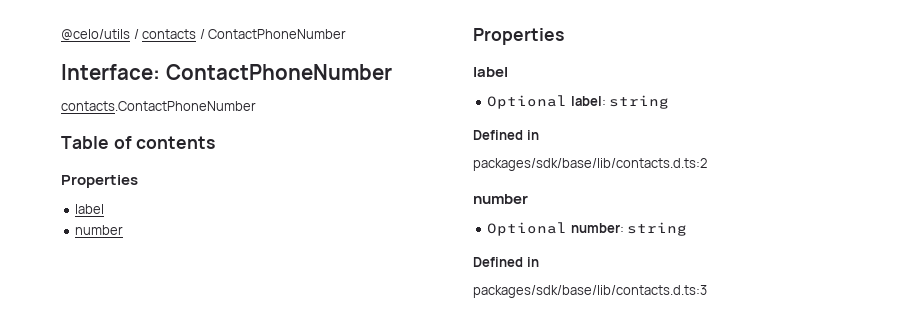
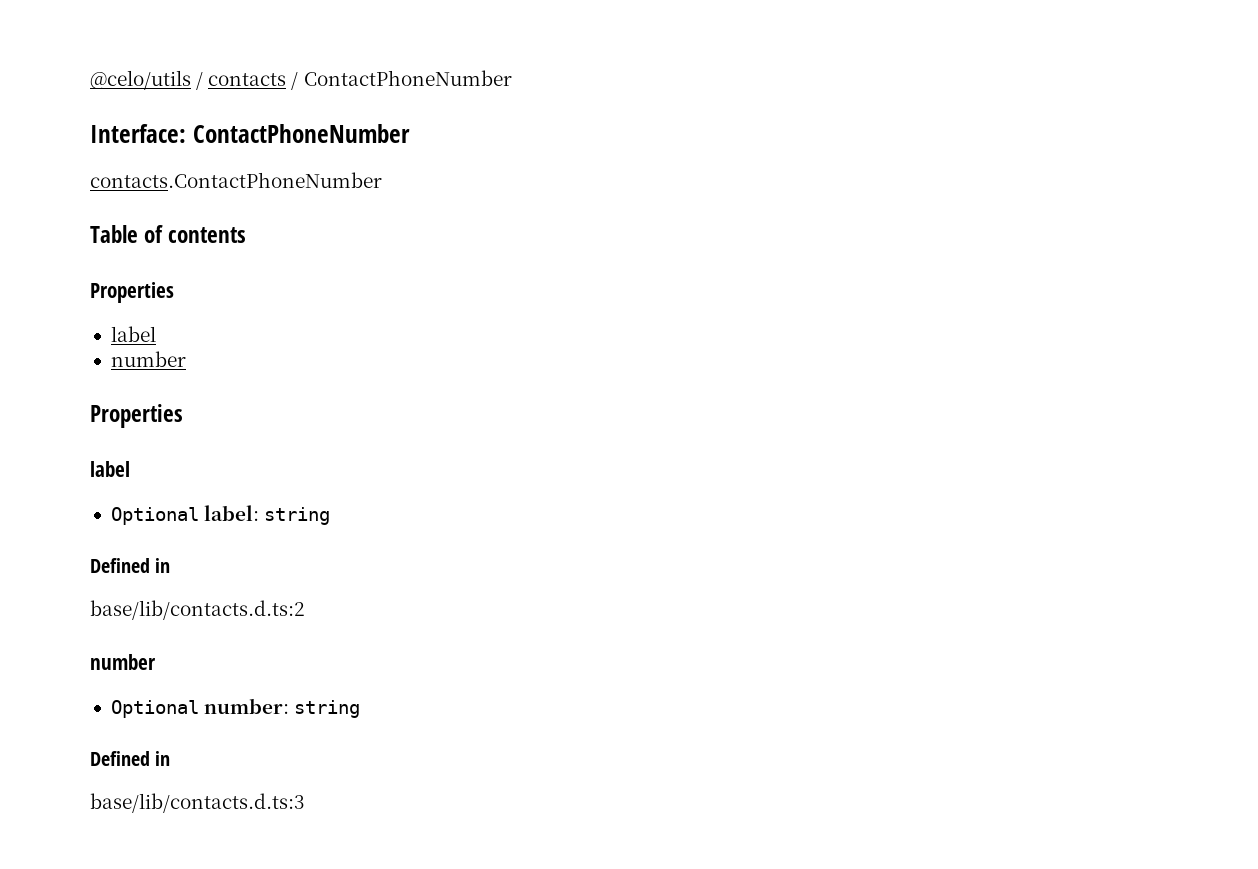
- packages/sdk/base/lib/contacts.d.ts:2
+ base/lib/contacts.d.ts:2
- packages/sdk/base/lib/contacts.d.ts:3
+ base/lib/contacts.d.ts:3

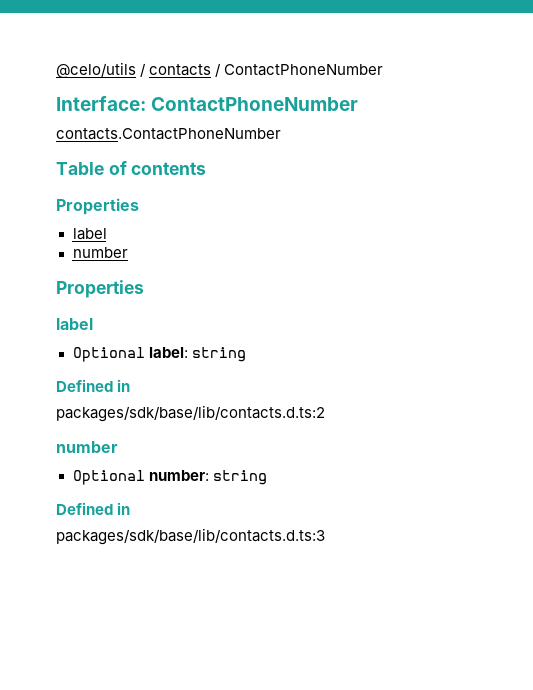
- base/lib/contacts.d.ts:2
+ packages/sdk/base/lib/contacts.d.ts:2
- base/lib/contacts.d.ts:3
+ packages/sdk/base/lib/contacts.d.ts:3

